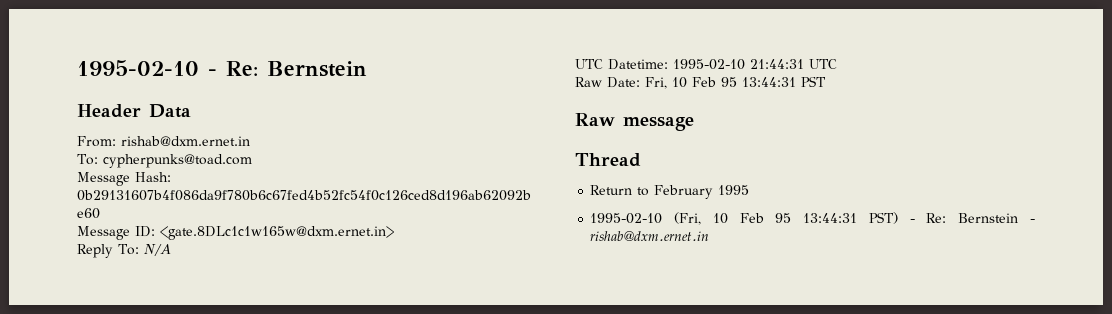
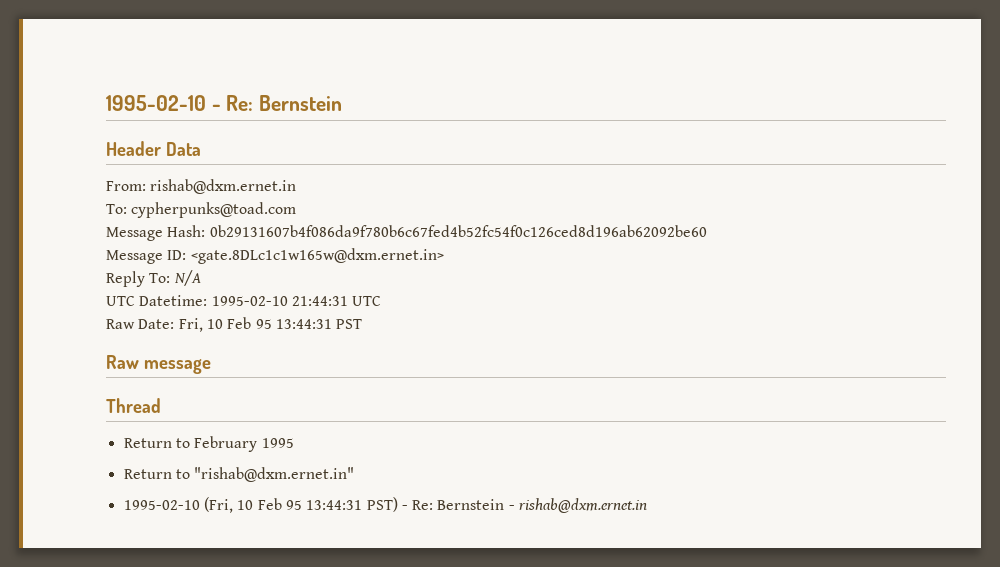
+ Return to "rishab@dxm.ernet.in"

